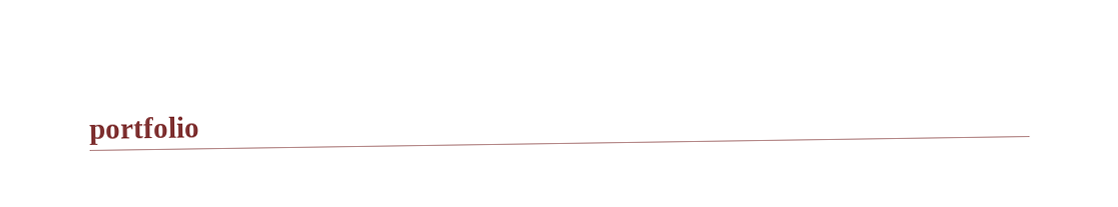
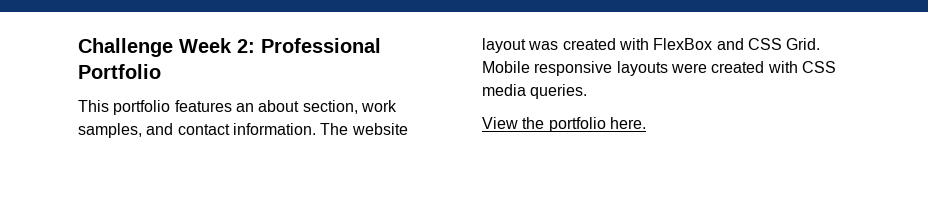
- portfolio
+ Challenge Week 2: Professional Portfolio
+ This portfolio features an about section, work samples, and contact information. The website layout was created with FlexBox and CSS Grid. Mobile responsive layouts were created with CSS media queries.
+ View the portfolio here.

